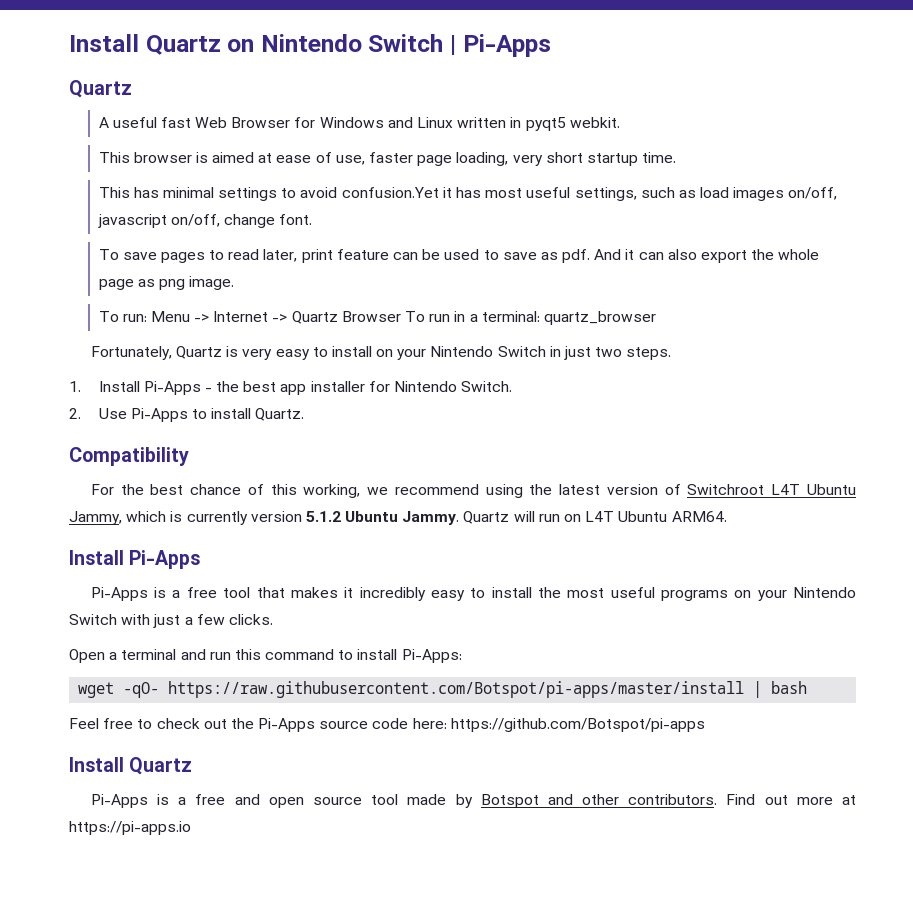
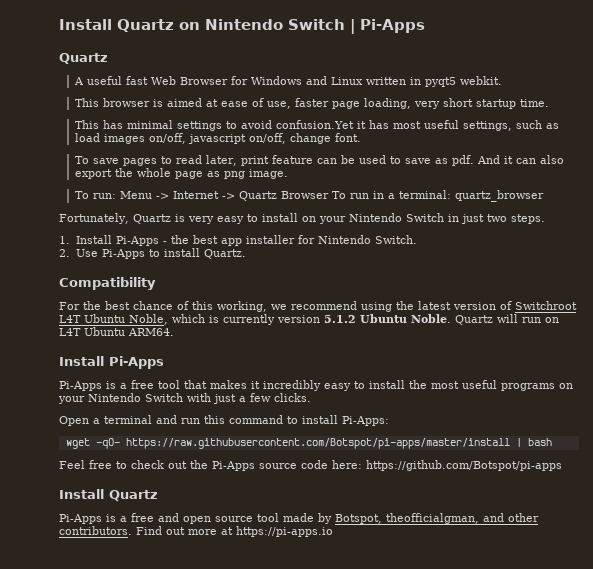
- For the best chance of this working, we recommend using the latest version of Switchroot L4T Ubuntu Jammy, which is currently version 5.1.2 Ubuntu Jammy.
+ For the best chance of this working, we recommend using the latest version of Switchroot L4T Ubuntu Noble, which is currently version 5.1.2 Ubuntu Noble.
- Pi-Apps is a free and open source tool made by Botspot and other contributors.
+ Pi-Apps is a free and open source tool made by Botspot, theofficialgman, and other contributors.

